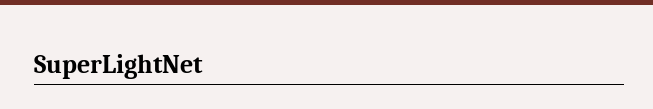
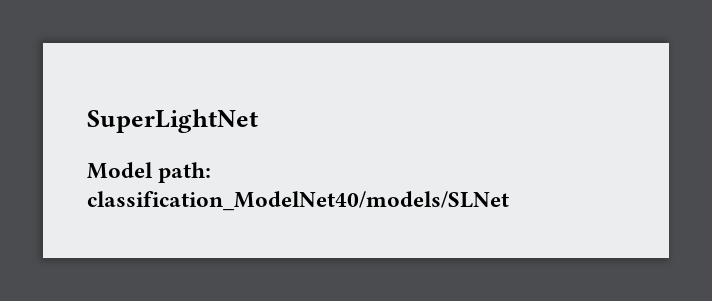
+ Model path: classification_ModelNet40/models/SLNet

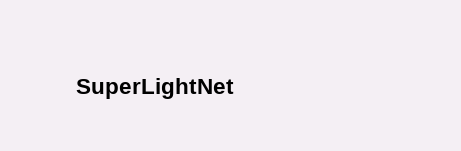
- Model path: classification_ModelNet40/models/SLNet

